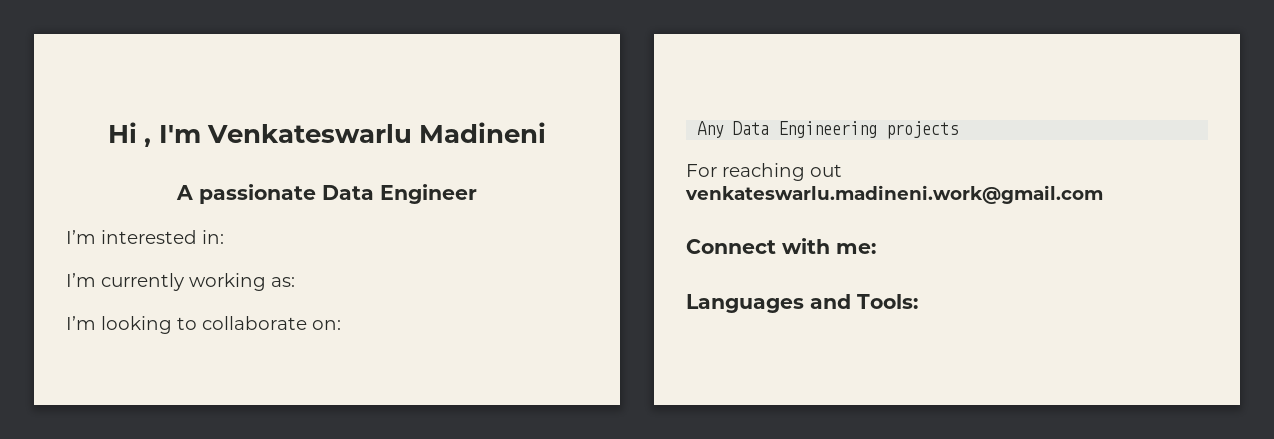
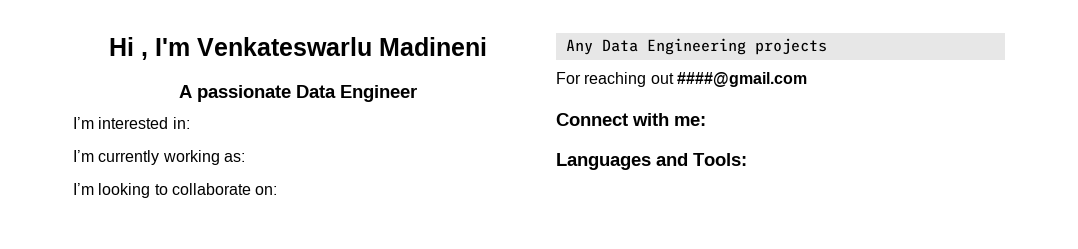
- For reaching out venkateswarlu.madineni.work@gmail.com
+ For reaching out ####@gmail.com

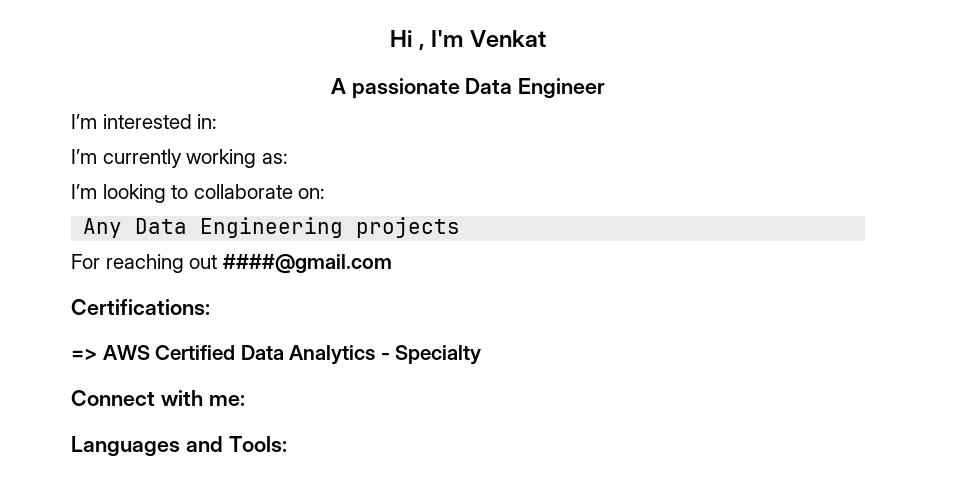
- Hi , I'm Venkateswarlu Madineni
+ Hi , I'm Venkat
+ Certifications:
+ => AWS Certified Data Analytics - Specialty

